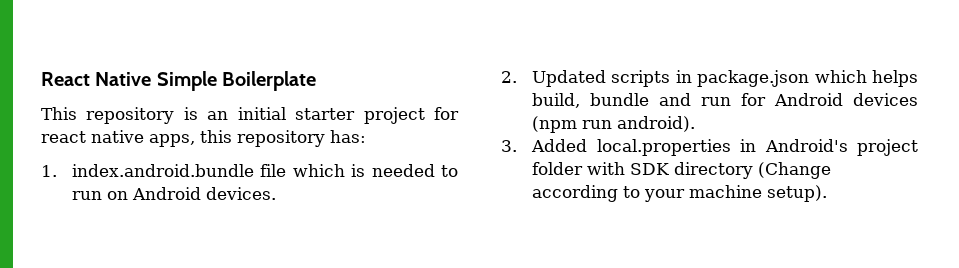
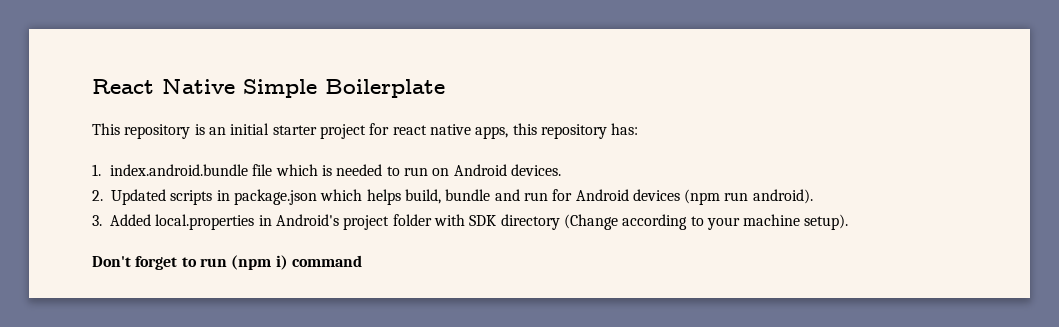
+ Don't forget to run (npm i) command

